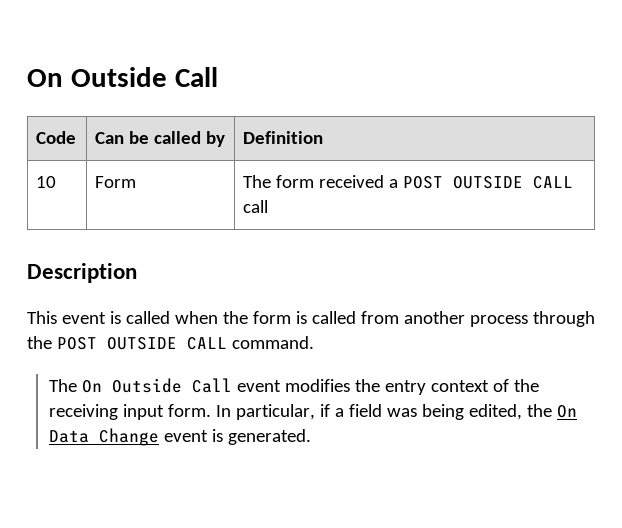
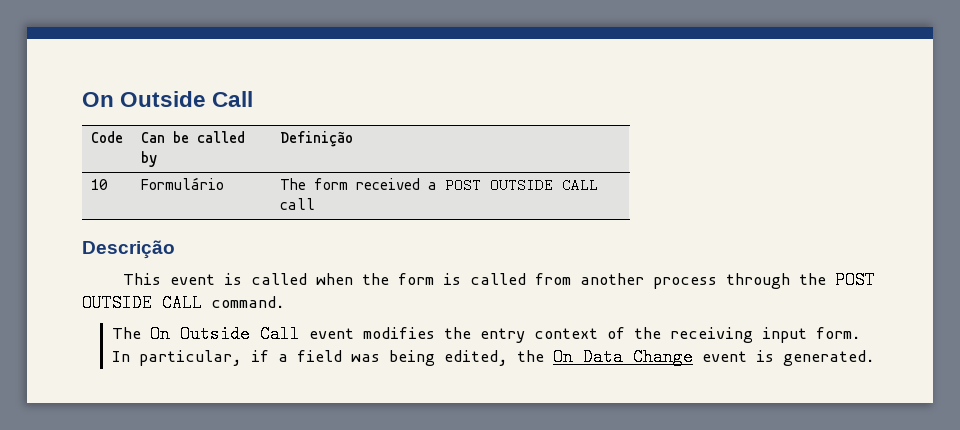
- Code | Can be called by | Definition
+ Code | Can be called by | Definição
- 10 | Form | The form received a POST OUTSIDE CALL call
+ 10 | Formulário | The form received a POST OUTSIDE CALL call
- Description
+ Descrição

